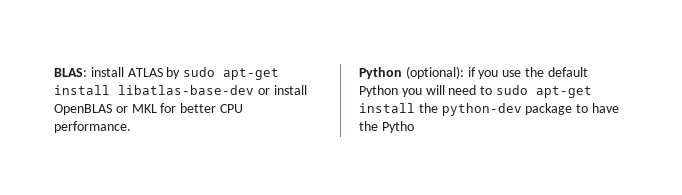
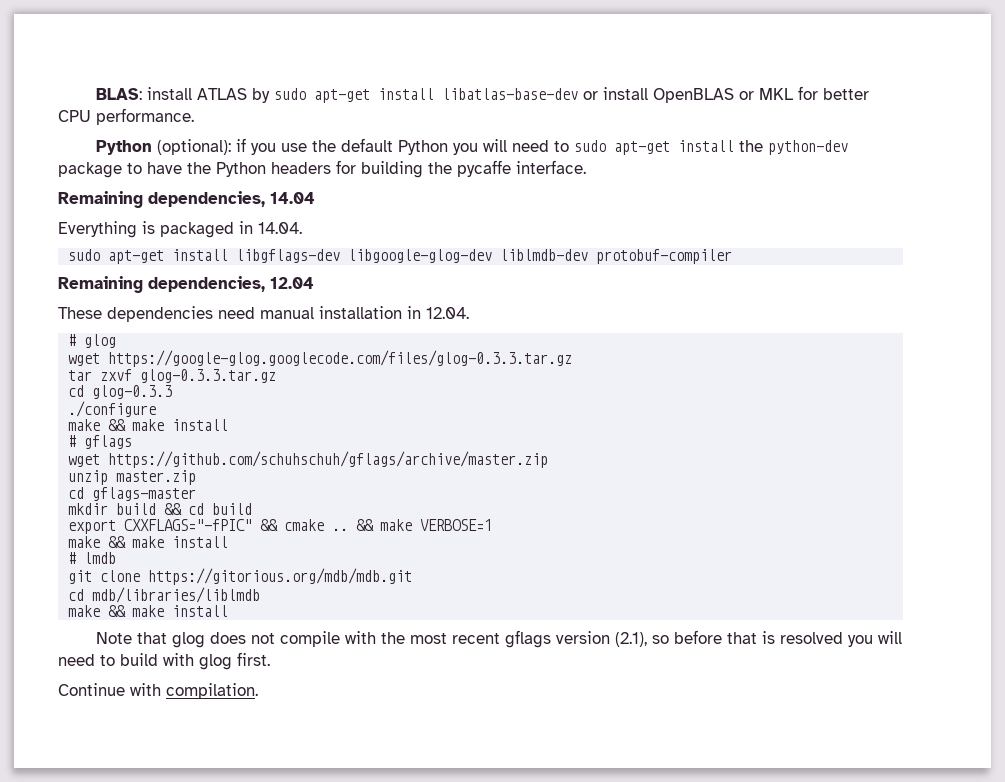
- Python (optional): if you use the default Python you will need to sudo apt-get install the python-dev package to have the Pytho
+ Python (optional): if you use the default Python you will need to sudo apt-get install the python-dev package to have the Python headers for building the pycaffe interface.
+ Remaining dependencies, 14.04
+ Everything is packaged in 14.04.
+ sudo apt-get install libgflags-dev libgoogle-glog-dev liblmdb-dev protobuf-compiler
+ Remaining dependencies, 12.04
+ These dependencies need manual installation in 12.04.
+ # glog
+ wget https://google-glog.googlecode.com/files/glog-0.3.3.tar.gz
+ tar zxvf glog-0.3.3.tar.gz
+ cd glog-0.3.3
+ ./configure
+ make && make install
+ # gflags
+ wget https://github.com/schuhschuh/gflags/archive/master.zip
+ unzip master.zip
+ cd gflags-master
+ mkdir build && cd build
+ export CXXFLAGS="-fPIC" && cmake .. && make VERBOSE=1
+ make && make install
+ # lmdb
+ git clone https://gitorious.org/mdb/mdb.git
+ cd mdb/libraries/liblmdb
+ make && make install
+ Note that glog does not compile with the most recent gflags version (2.1), so before that is resolved you will need to build with glog first.
+ Continue with compilation.

